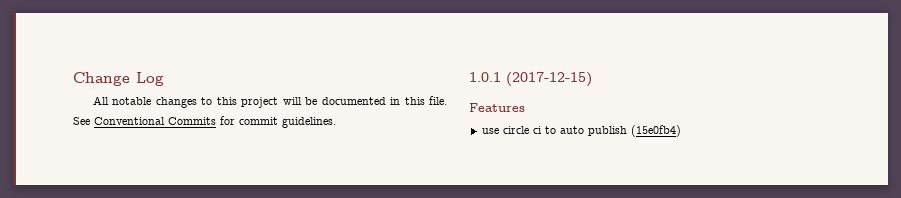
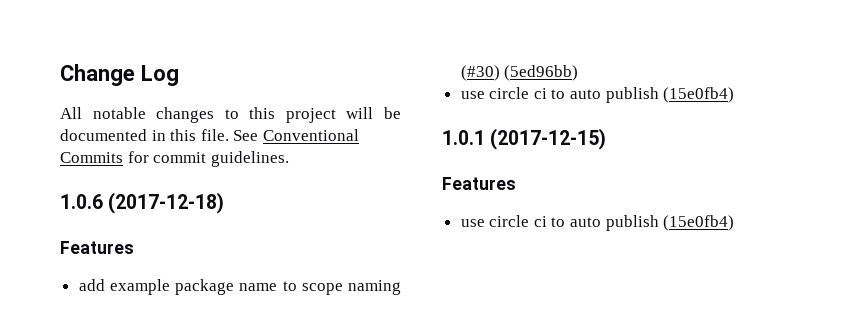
+ 1.0.6 (2017-12-18)
+ Features
+ add example package name to scope naming (#30) (5ed96bb)
+ use circle ci to auto publish (15e0fb4)

